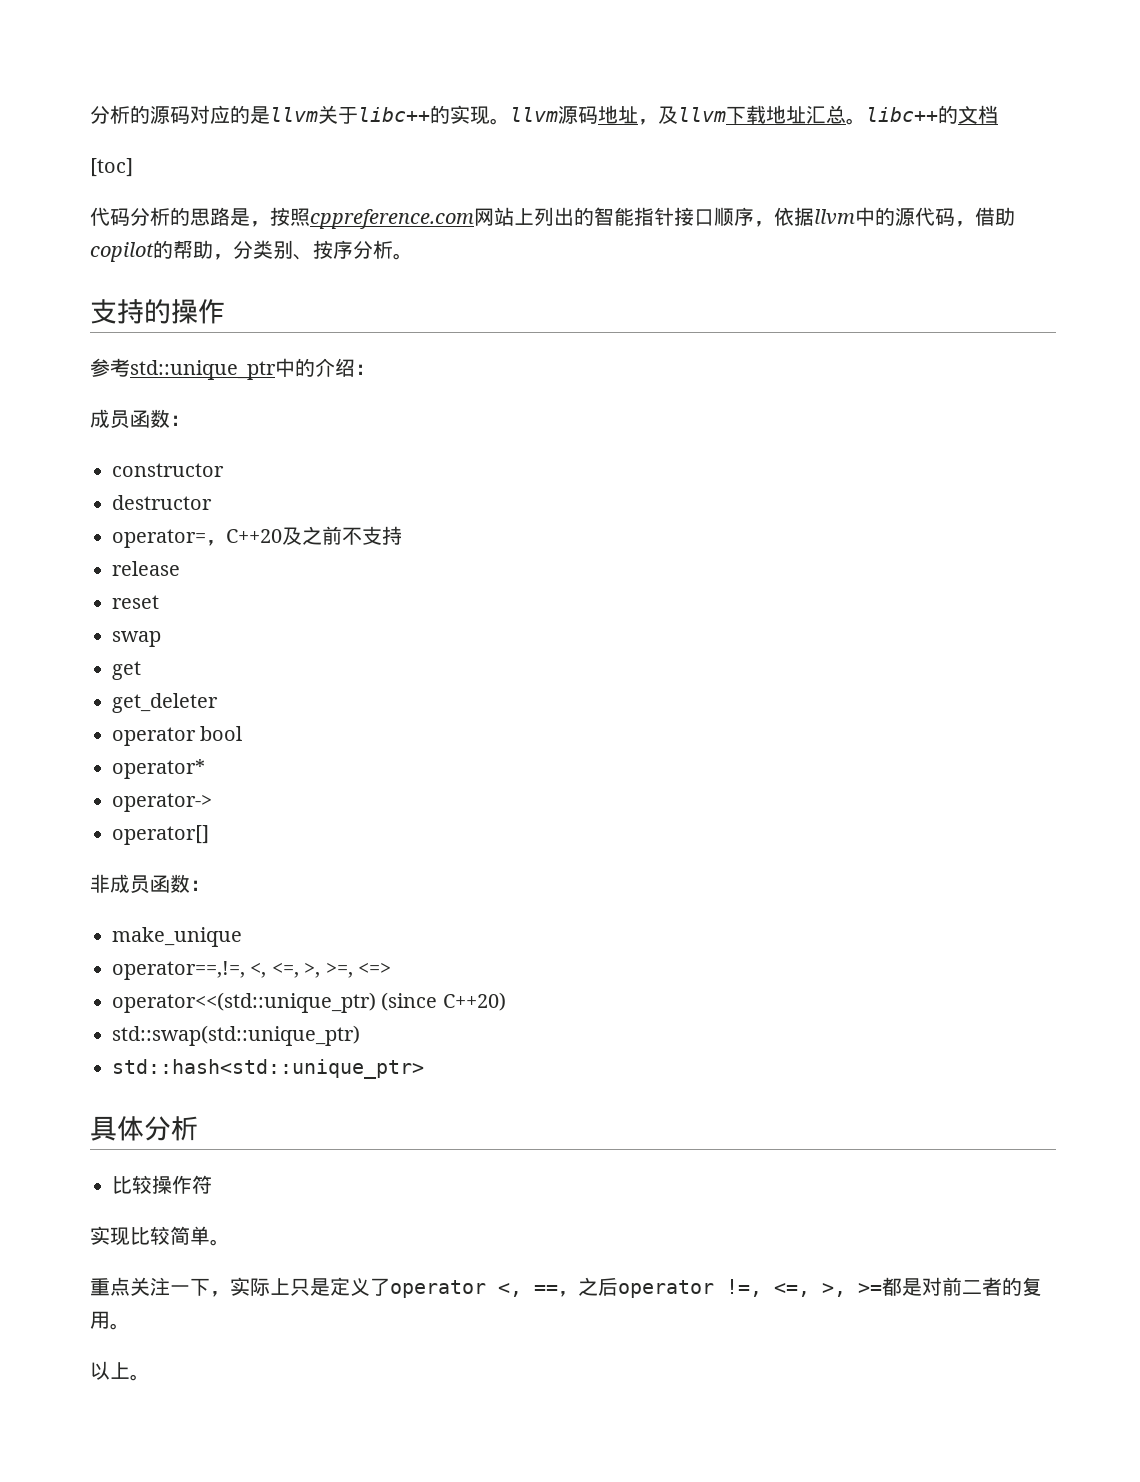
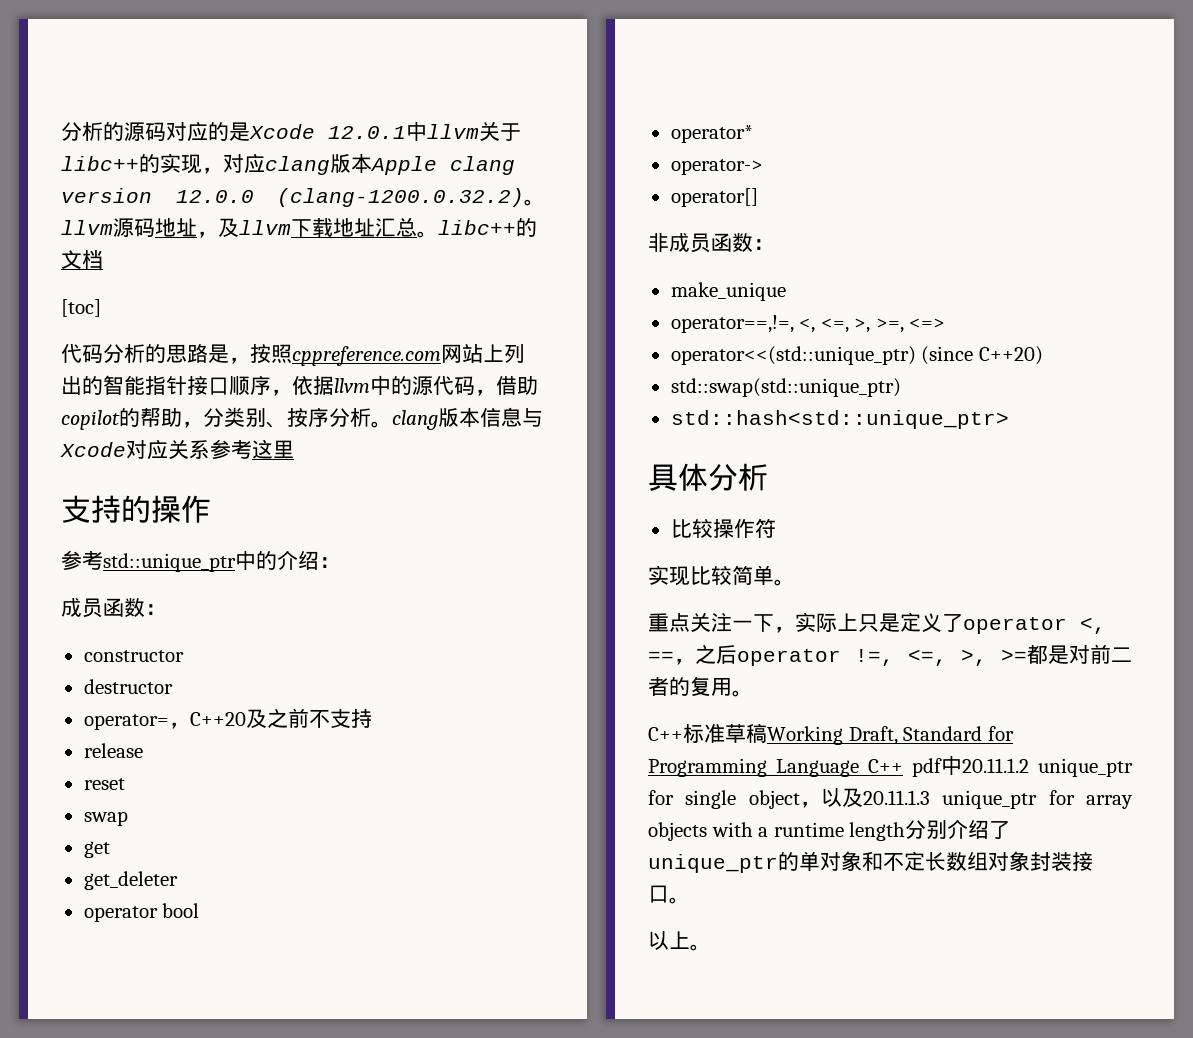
- 分析的源码对应的是llvm关于libc++的实现。llvm源码地址，及llvm下载地址汇总。libc++的文档
+ 分析的源码对应的是Xcode 12.0.1中llvm关于libc++的实现，对应clang版本Apple clang version 12.0.0 (clang-1200.0.32.2)。llvm源码地址，及llvm下载地址汇总。libc++的文档
- 代码分析的思路是，按照cppreference.com网站上列出的智能指针接口顺序，依据llvm中的源代码，借助copilot的帮助，分类别、按序分析。
+ 代码分析的思路是，按照cppreference.com网站上列出的智能指针接口顺序，依据llvm中的源代码，借助copilot的帮助，分类别、按序分析。clang版本信息与Xcode对应关系参考这里
+ C++标准草稿Working Draft, Standard for Programming Language C++ pdf中20.11.1.2 unique_ptr for single object，以及20.11.1.3 unique_ptr for array objects with a runtime length分别介绍了unique_ptr的单对象和不定长数组对象封装接口。

